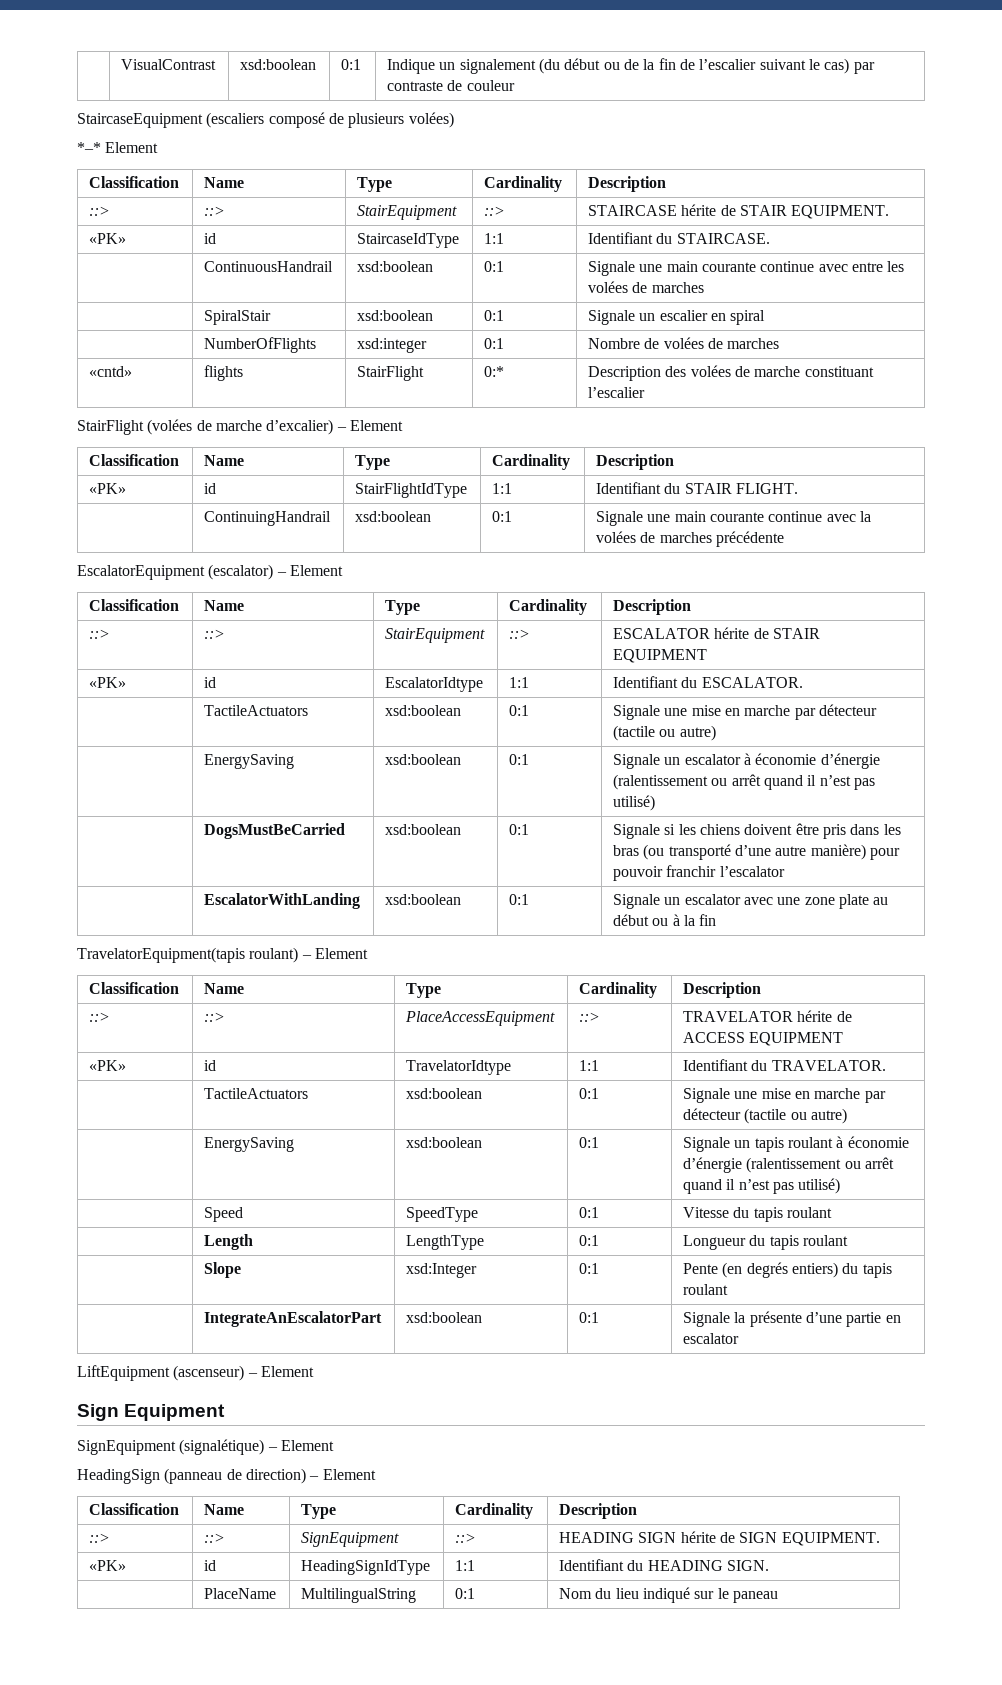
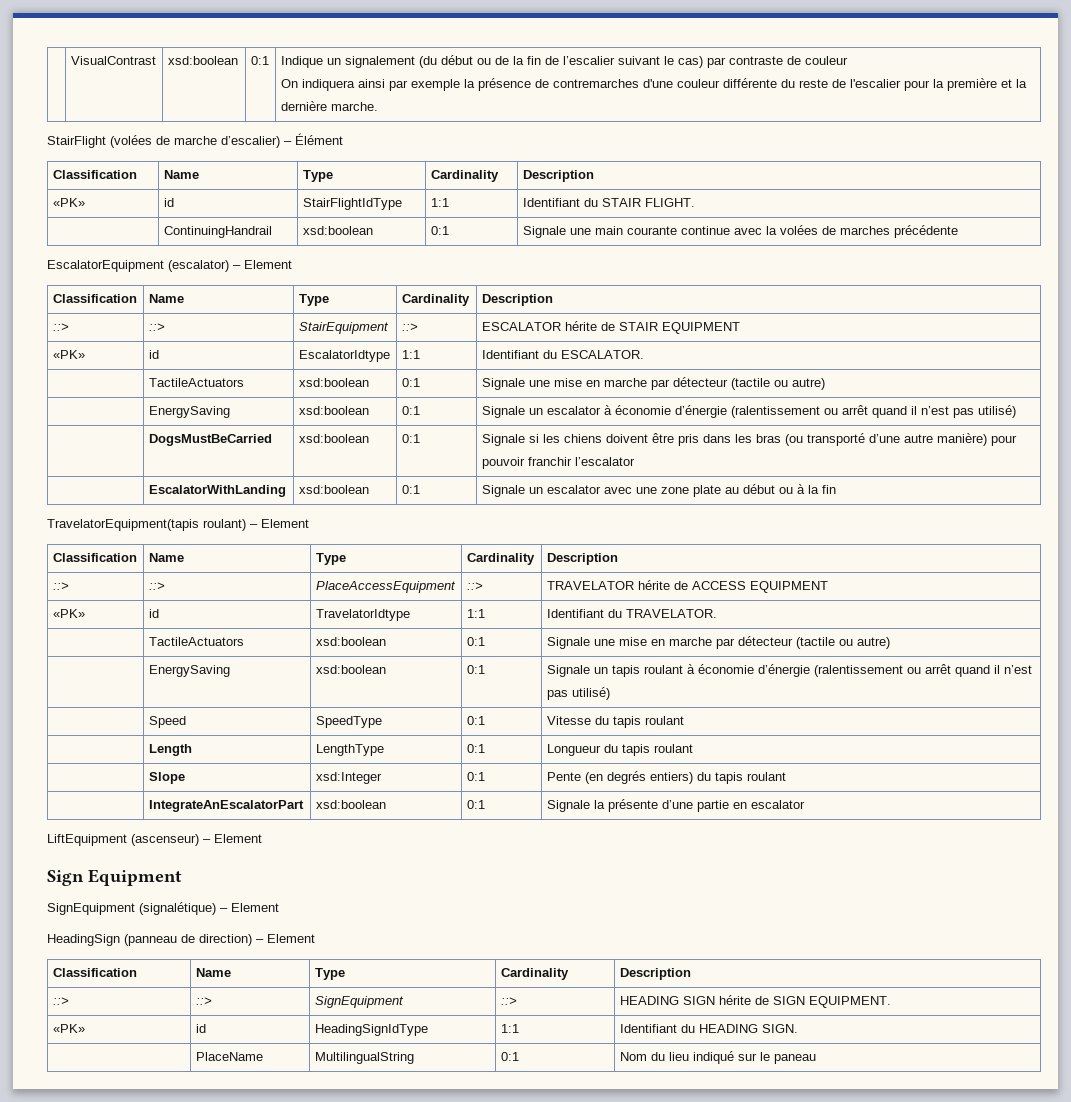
- StaircaseEquipment (escaliers composé de plusieurs volées)
- *–* Element
- Classification | Name | Type | Cardinality | Description
- ::> | ::> | StairEquipment | ::> | STAIRCASE hérite de STAIR EQUIPMENT.
- «PK» | id | StaircaseIdType | 1:1 | Identifiant du STAIRCASE.
- | ContinuousHandrail | xsd:boolean | 0:1 | Signale une main courante continue avec entre les volées de marches
- | SpiralStair | xsd:boolean | 0:1 | Signale un escalier en spiral
- | NumberOfFlights | xsd:integer | 0:1 | Nombre de volées de marches
- «cntd» | flights | StairFlight | 0:* | Description des volées de marche constituant l’escalier
+ On indiquera ainsi par exemple la présence de contremarches d'une couleur différente du reste de l'escalier pour la première et la dernière marche.
- StairFlight (volées de marche d’excalier) – Element
+ StairFlight (volées de marche d’escalier) – Élément

